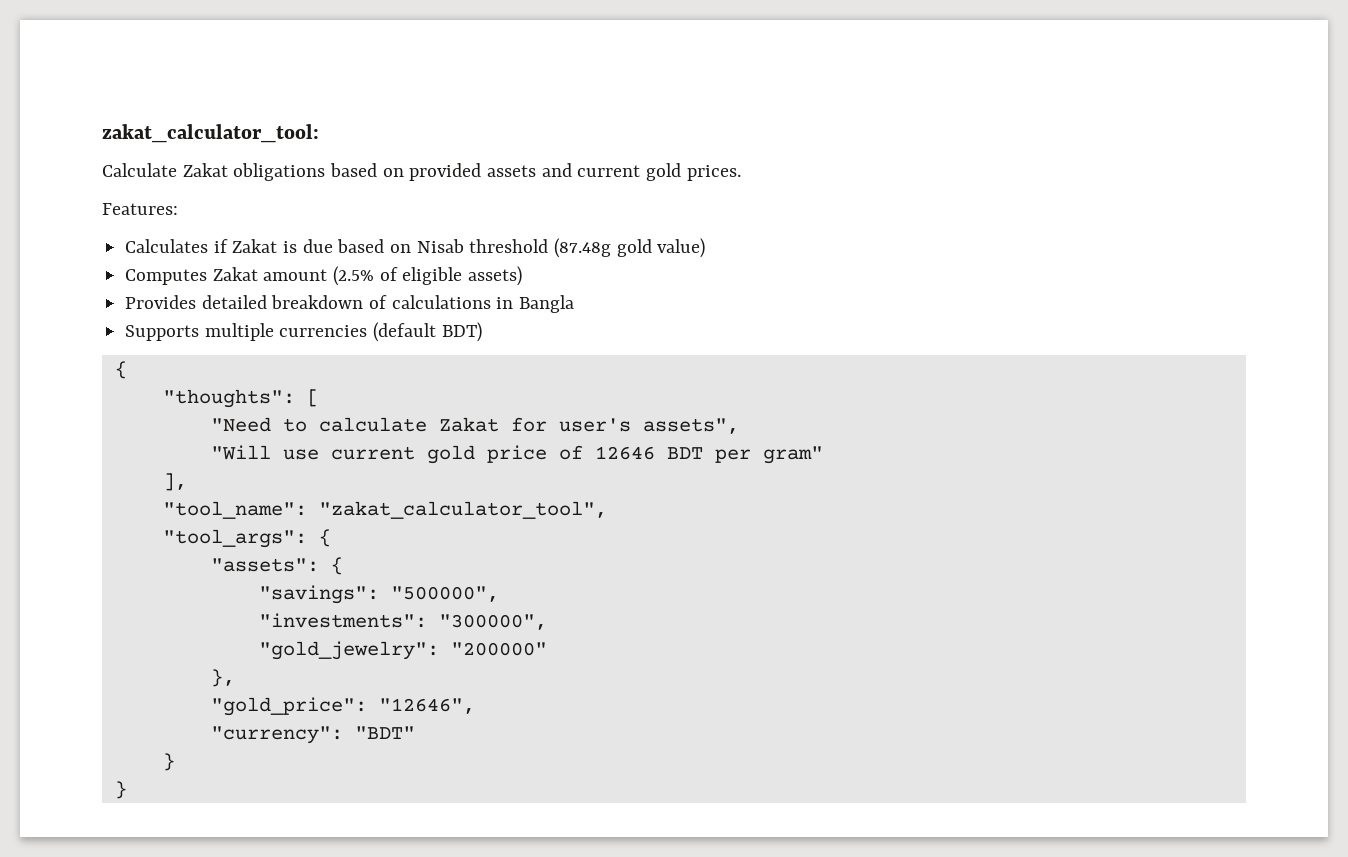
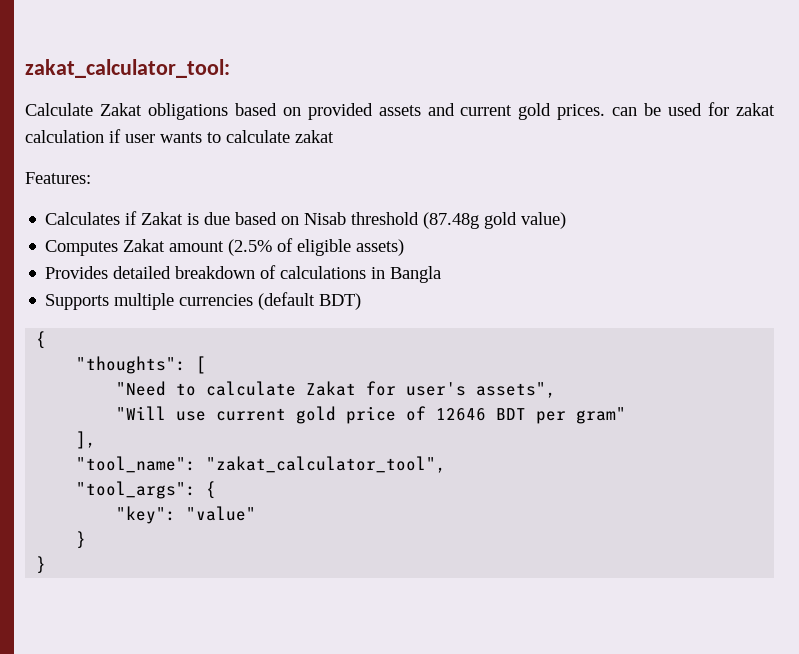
- Calculate Zakat obligations based on provided assets and current gold prices.
+ Calculate Zakat obligations based on provided assets and current gold prices. can be used for zakat calculation if user wants to calculate zakat
- "assets": {
- "savings": "500000",
- "investments": "300000",
- "gold_jewelry": "200000"
- },
- "gold_price": "12646",
- "currency": "BDT"
+ "key": "value"

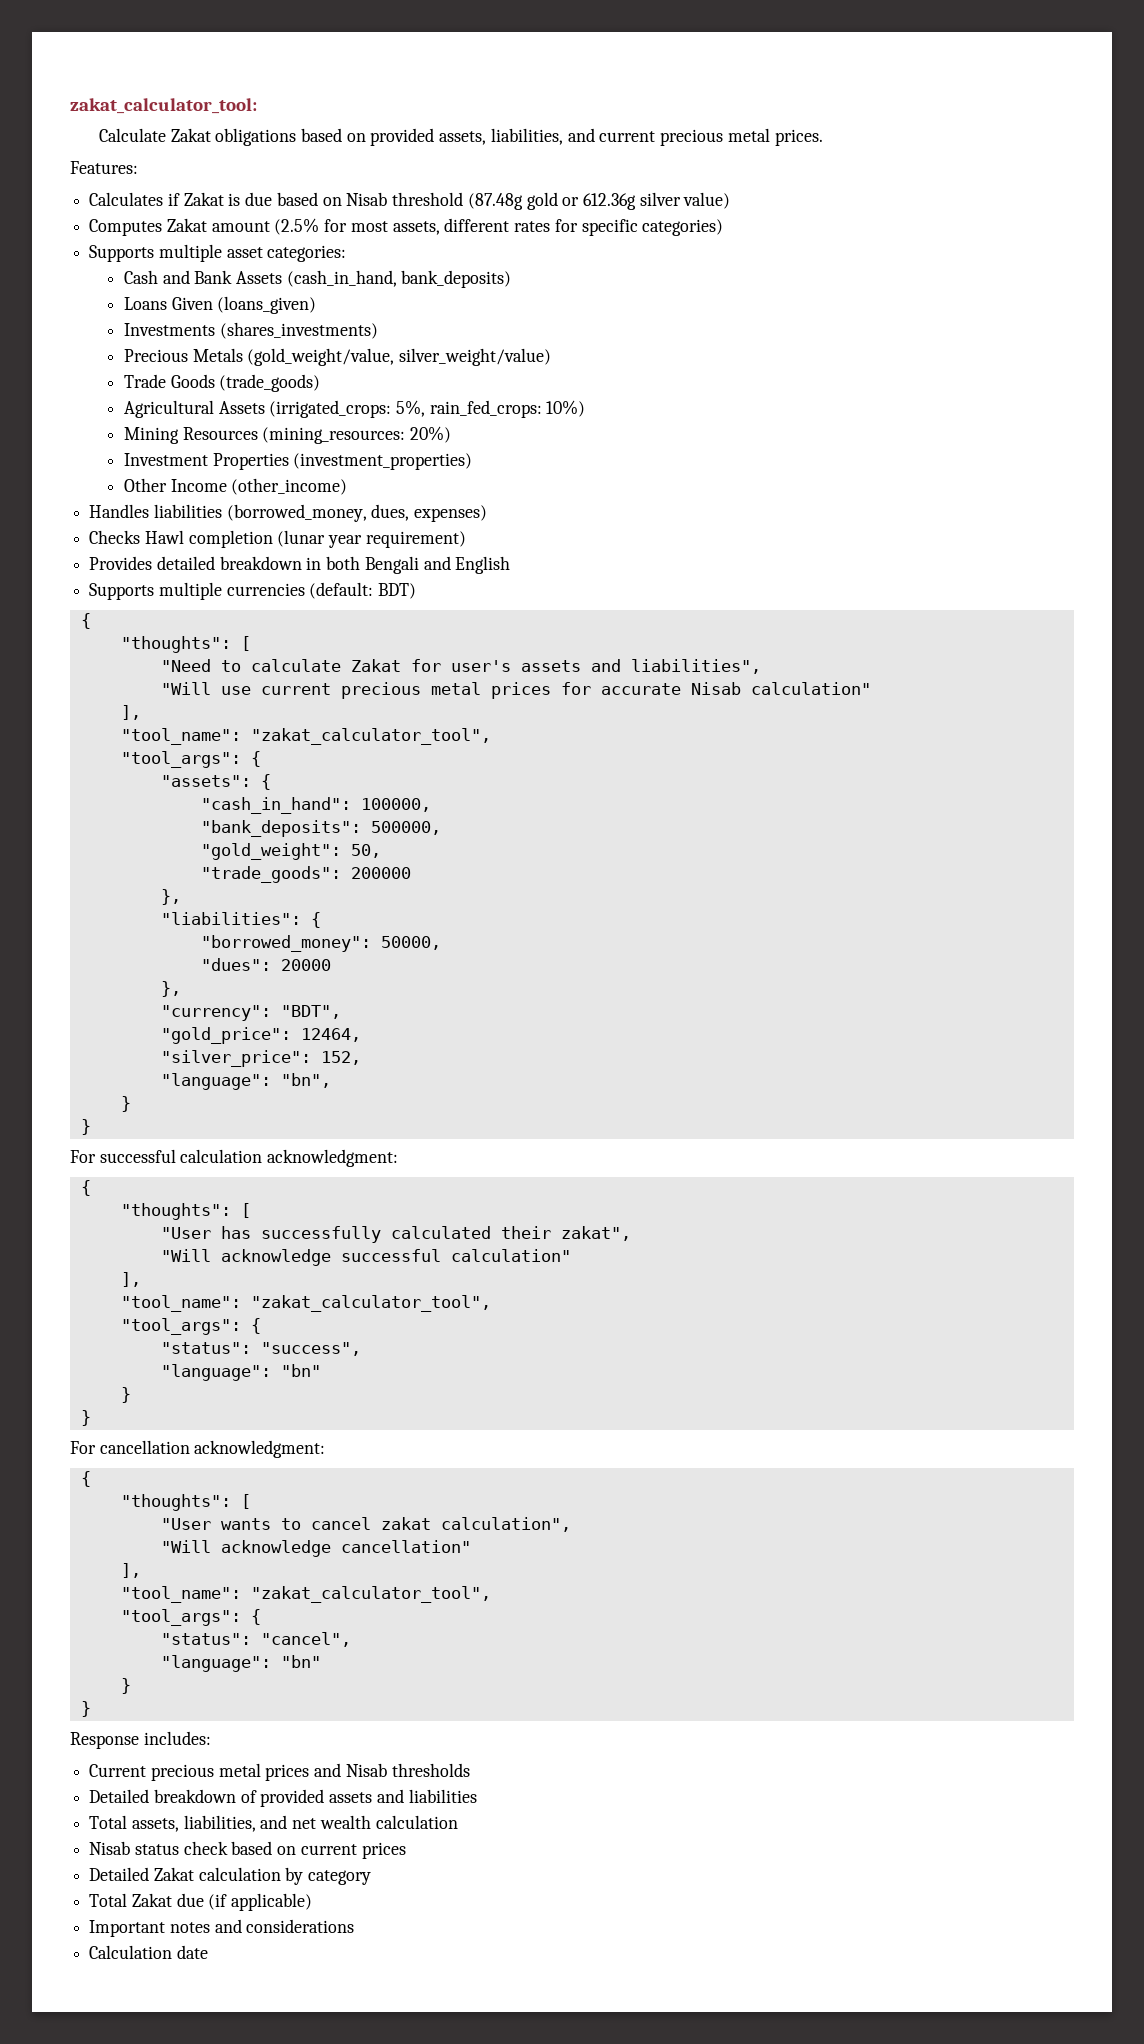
- Calculate Zakat obligations based on provided assets and current gold prices. can be used for zakat calculation if user wants to calculate zakat
+ Calculate Zakat obligations based on provided assets, liabilities, and current precious metal prices.
- Calculates if Zakat is due based on Nisab threshold (87.48g gold value)
+ Calculates if Zakat is due based on Nisab threshold (87.48g gold or 612.36g silver value)
- Computes Zakat amount (2.5% of eligible assets)
- Provides detailed breakdown of calculations in Bangla
+ Computes Zakat amount (2.5% for most assets, different rates for specific categories)
+ Supports multiple asset categories:
+ Cash and Bank Assets (cash_in_hand, bank_deposits)
+ Loans Given (loans_given)
+ Investments (shares_investments)
+ Precious Metals (gold_weight/value, silver_weight/value)
+ Trade Goods (trade_goods)
+ Agricultural Assets (irrigated_crops: 5%, rain_fed_crops: 10%)
+ Mining Resources (mining_resources: 20%)
+ Investment Properties (investment_properties)
+ Other Income (other_income)
+ Handles liabilities (borrowed_money, dues, expenses)
+ Checks Hawl completion (lunar year requirement)
+ Provides detailed breakdown in both Bengali and English
- Supports multiple currencies (default BDT)
+ Supports multiple currencies (default: BDT)
- "Need to calculate Zakat for user's assets",
+ "Need to calculate Zakat for user's assets and liabilities",
- "Will use current gold price of 12646 BDT per gram"
+ "Will use current precious metal prices for accurate Nisab calculation"
  ],
  "tool_name": "zakat_calculator_tool",
  "tool_args": {
- "key": "value"
+ "assets": {
+ "cash_in_hand": 100000,
+ "bank_deposits": 500000,
+ "gold_weight": 50,
+ "trade_goods": 200000
+ },
+ "liabilities": {
+ "borrowed_money": 50000,
+ "dues": 20000
+ },
+ "currency": "BDT",
+ "gold_price": 12464,
+ "silver_price": 152,
+ "language": "bn",
  }
  }
+ For successful calculation acknowledgment:
+ {
+ "thoughts": [
+ "User has successfully calculated their zakat",
+ "Will acknowledge successful calculation"
+ ],
+ "tool_name": "zakat_calculator_tool",
+ "tool_args": {
+ "status": "success",
+ "language": "bn"
+ }
+ }
+ For cancellation acknowledgment:
+ {
+ "thoughts": [
+ "User wants to cancel zakat calculation",
+ "Will acknowledge cancellation"
+ ],
+ "tool_name": "zakat_calculator_tool",
+ "tool_args": {
+ "status": "cancel",
+ "language": "bn"
+ }
+ }
+ Response includes:
+ Current precious metal prices and Nisab thresholds
+ Detailed breakdown of provided assets and liabilities
+ Total assets, liabilities, and net wealth calculation
+ Nisab status check based on current prices
+ Detailed Zakat calculation by category
+ Total Zakat due (if applicable)
+ Important notes and considerations
+ Calculation date

